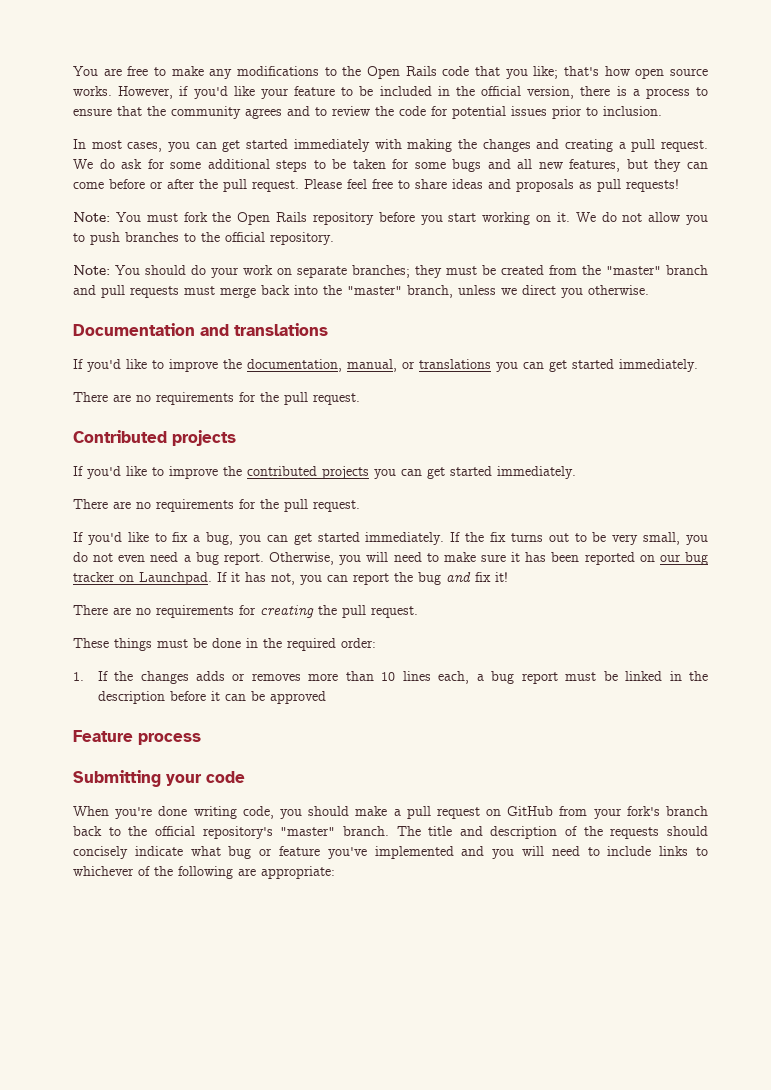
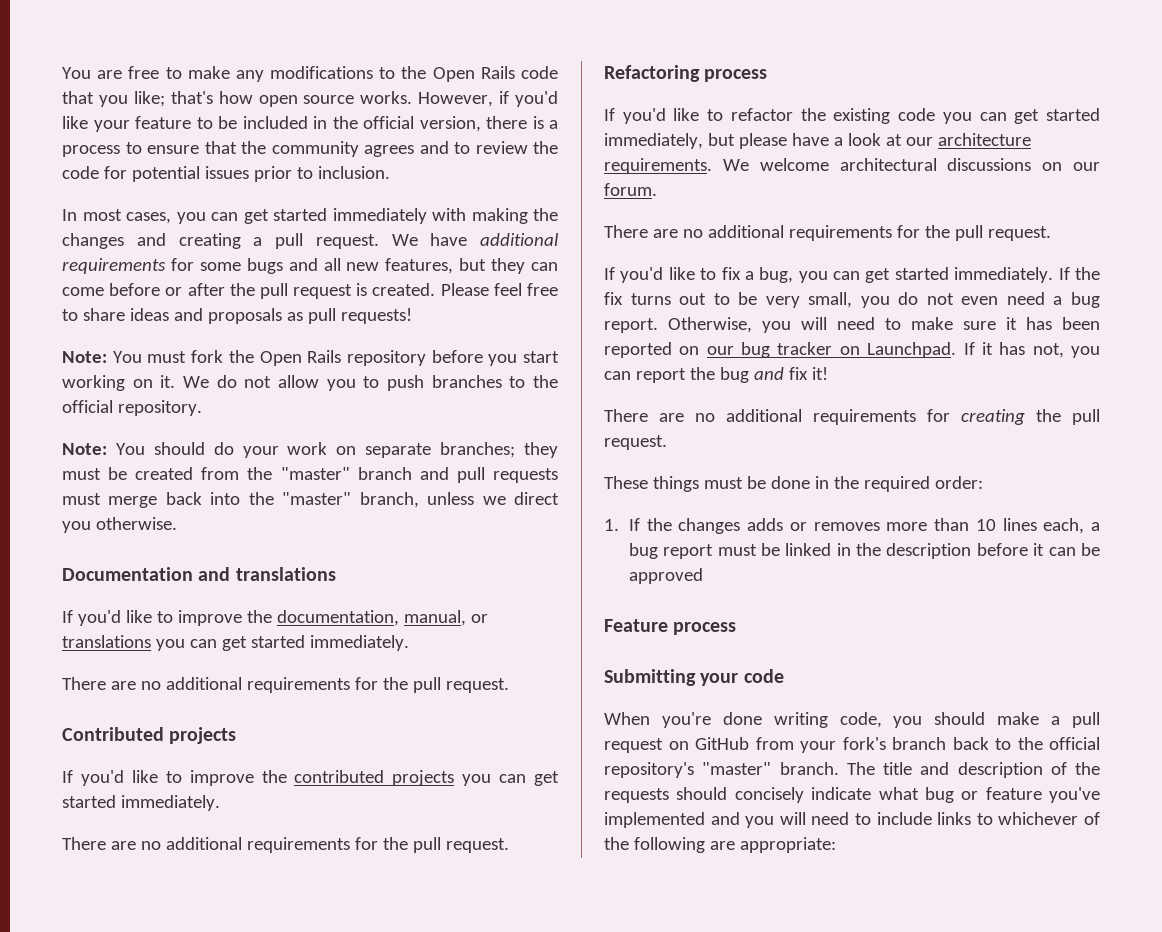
- We do ask for some additional steps to be taken for some bugs and all new features, but they can come before or after the pull request.
+ We have additional requirements for some bugs and all new features, but they can come before or after the pull request is created.
  If you'd like to improve the documentation, manual, or translations you can get started immediately.
- There are no requirements for the pull request.
+ There are no additional requirements for the pull request.
  If you'd like to improve the contributed projects you can get started immediately.
- There are no requirements for the pull request.
+ There are no additional requirements for the pull request.
+ Refactoring process
+ If you'd like to refactor the existing code you can get started immediately, but please have a look at our architecture requirements. We welcome architectural discussions on our forum.
+ There are no additional requirements for the pull request.
- There are no requirements for creating the pull request.
+ There are no additional requirements for creating the pull request.

